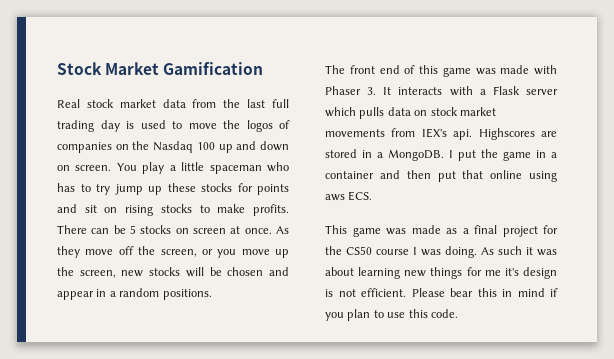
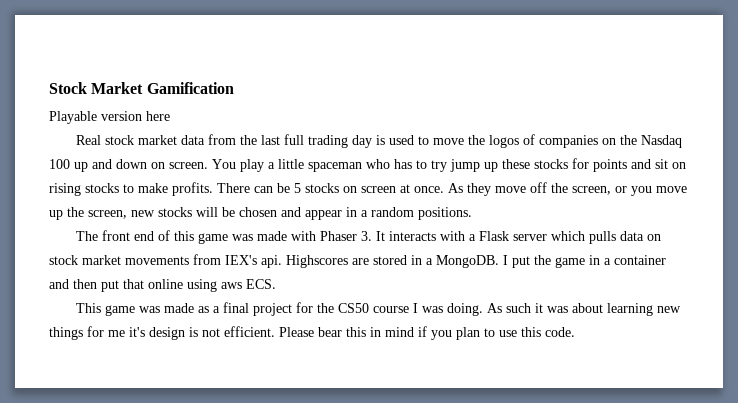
+ Playable version here

